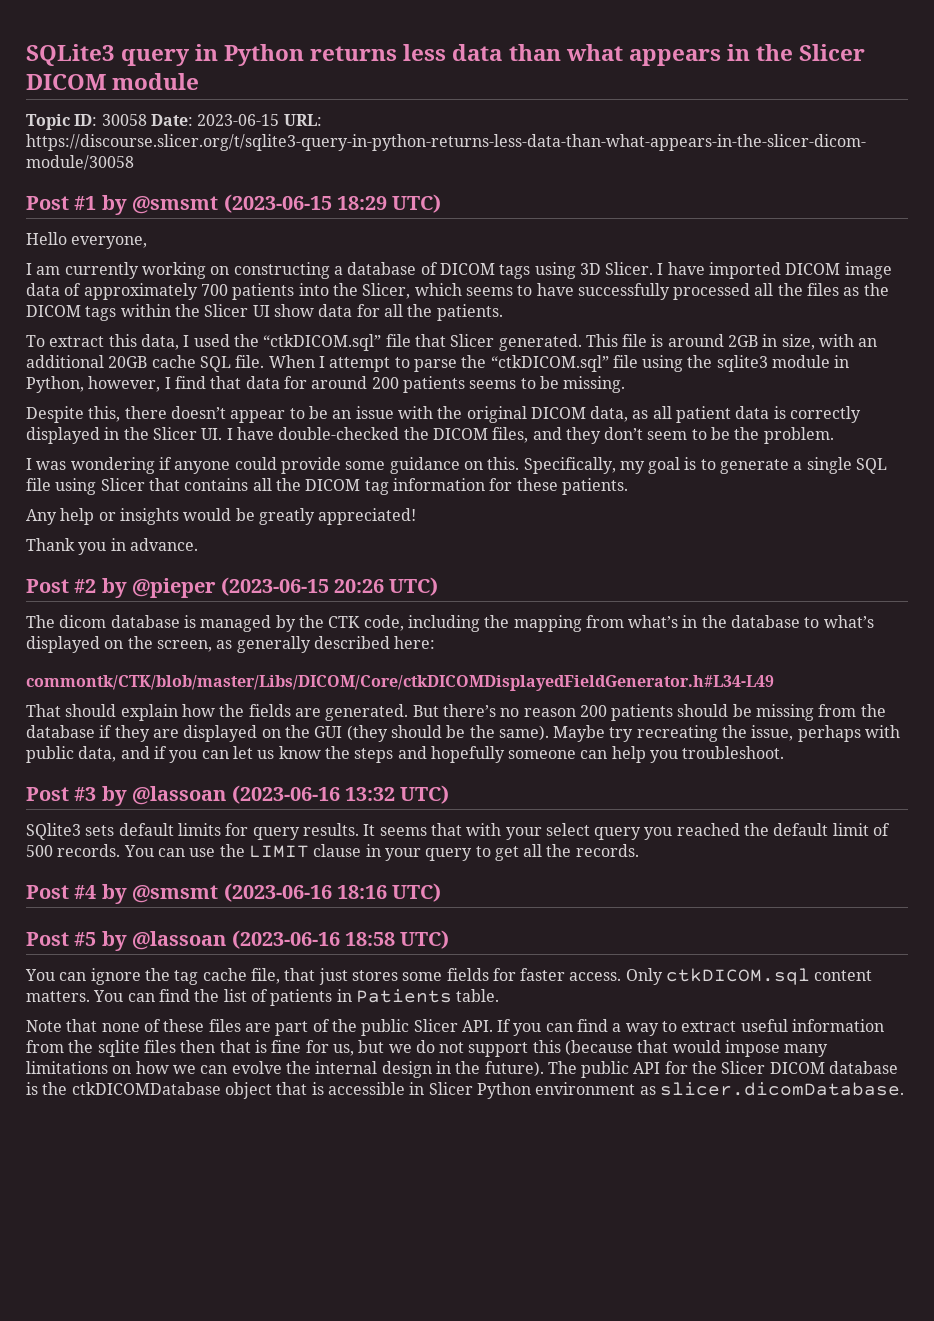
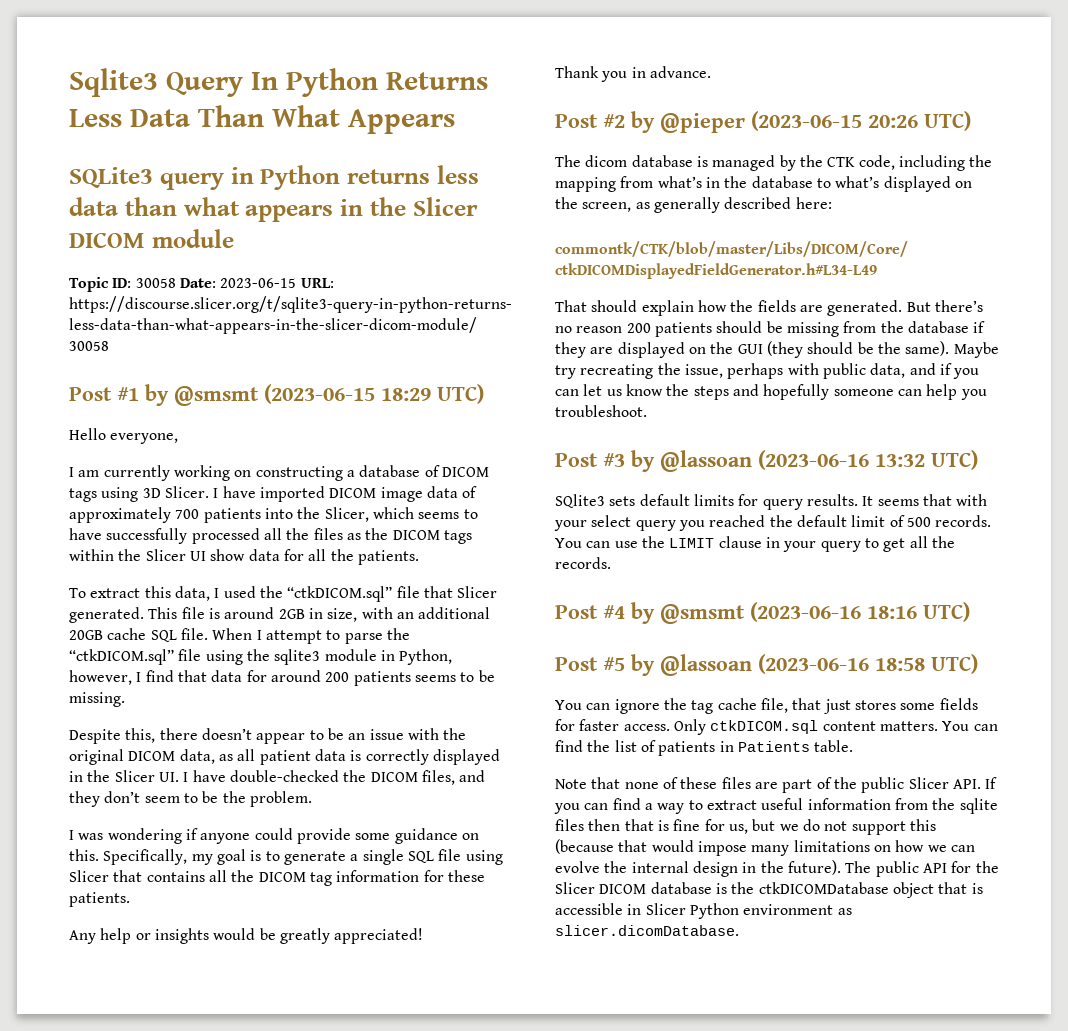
+ Sqlite3 Query In Python Returns Less Data Than What Appears

